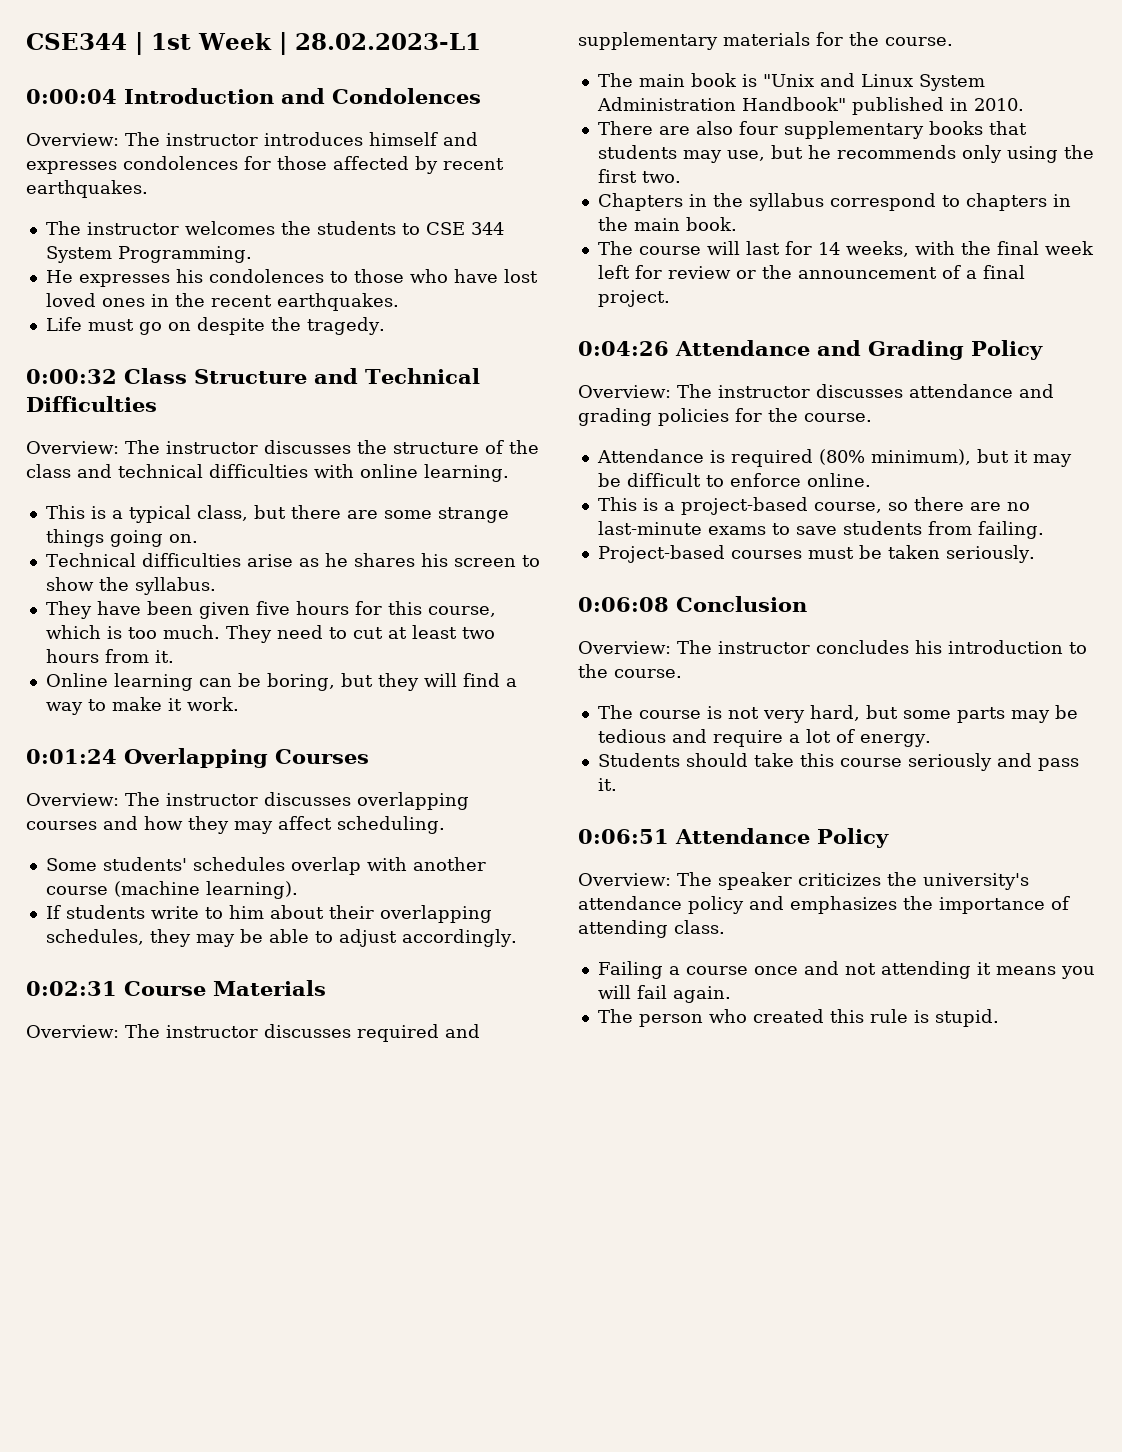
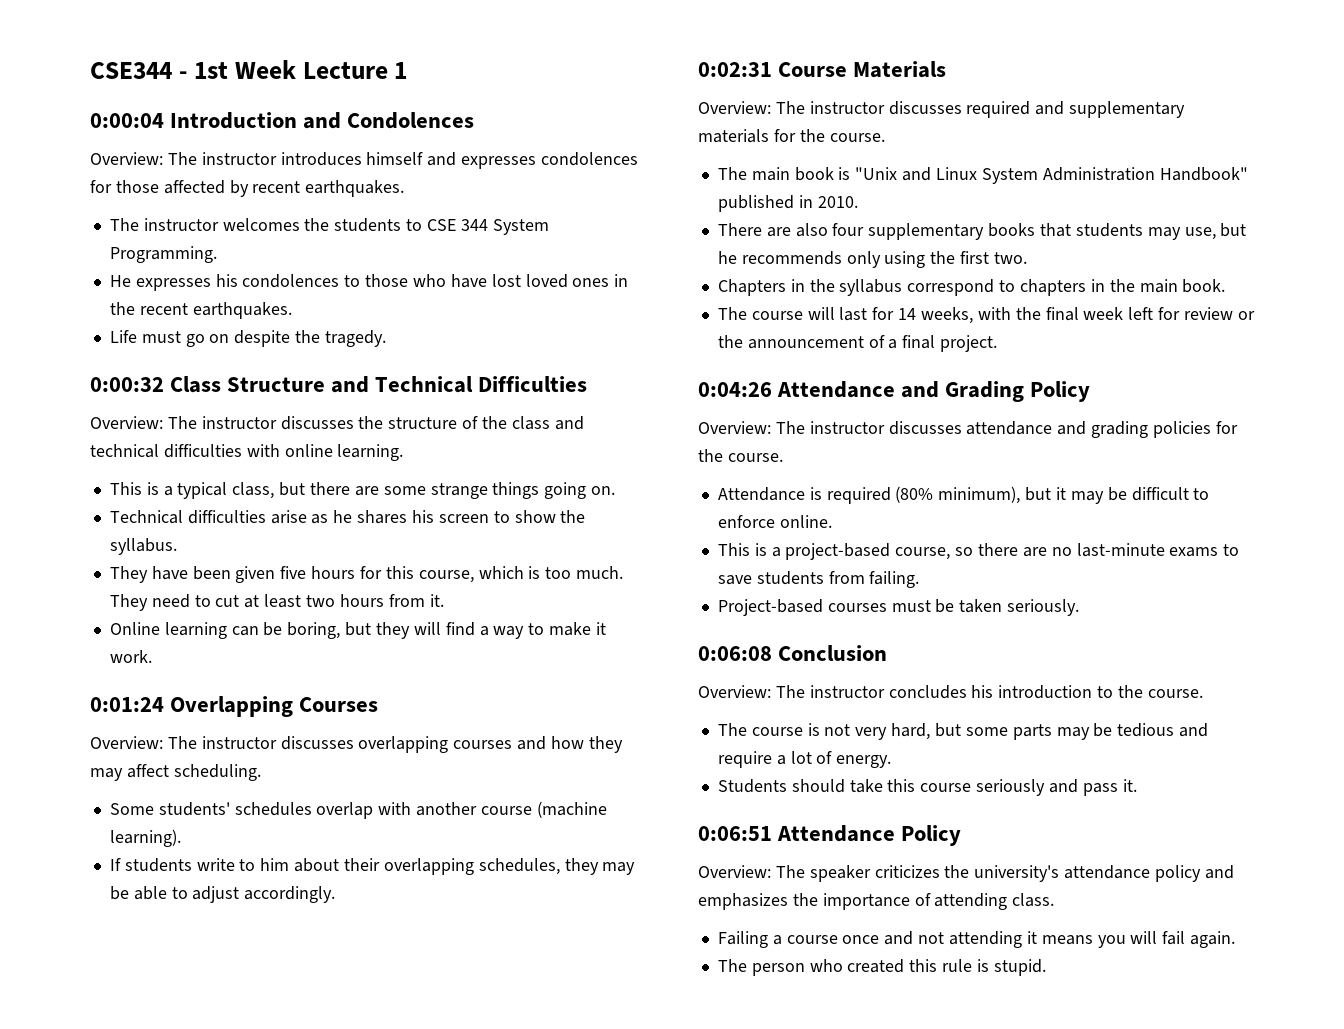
- CSE344 | 1st Week | 28.02.2023-L1
+ CSE344 - 1st Week Lecture 1

